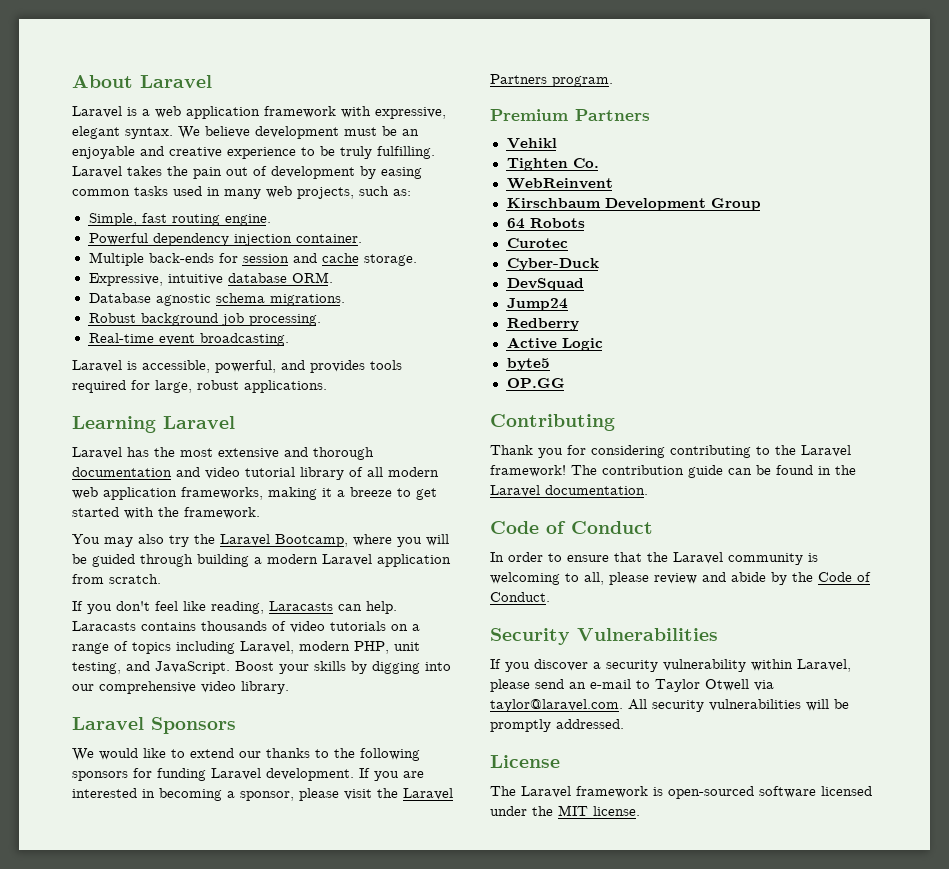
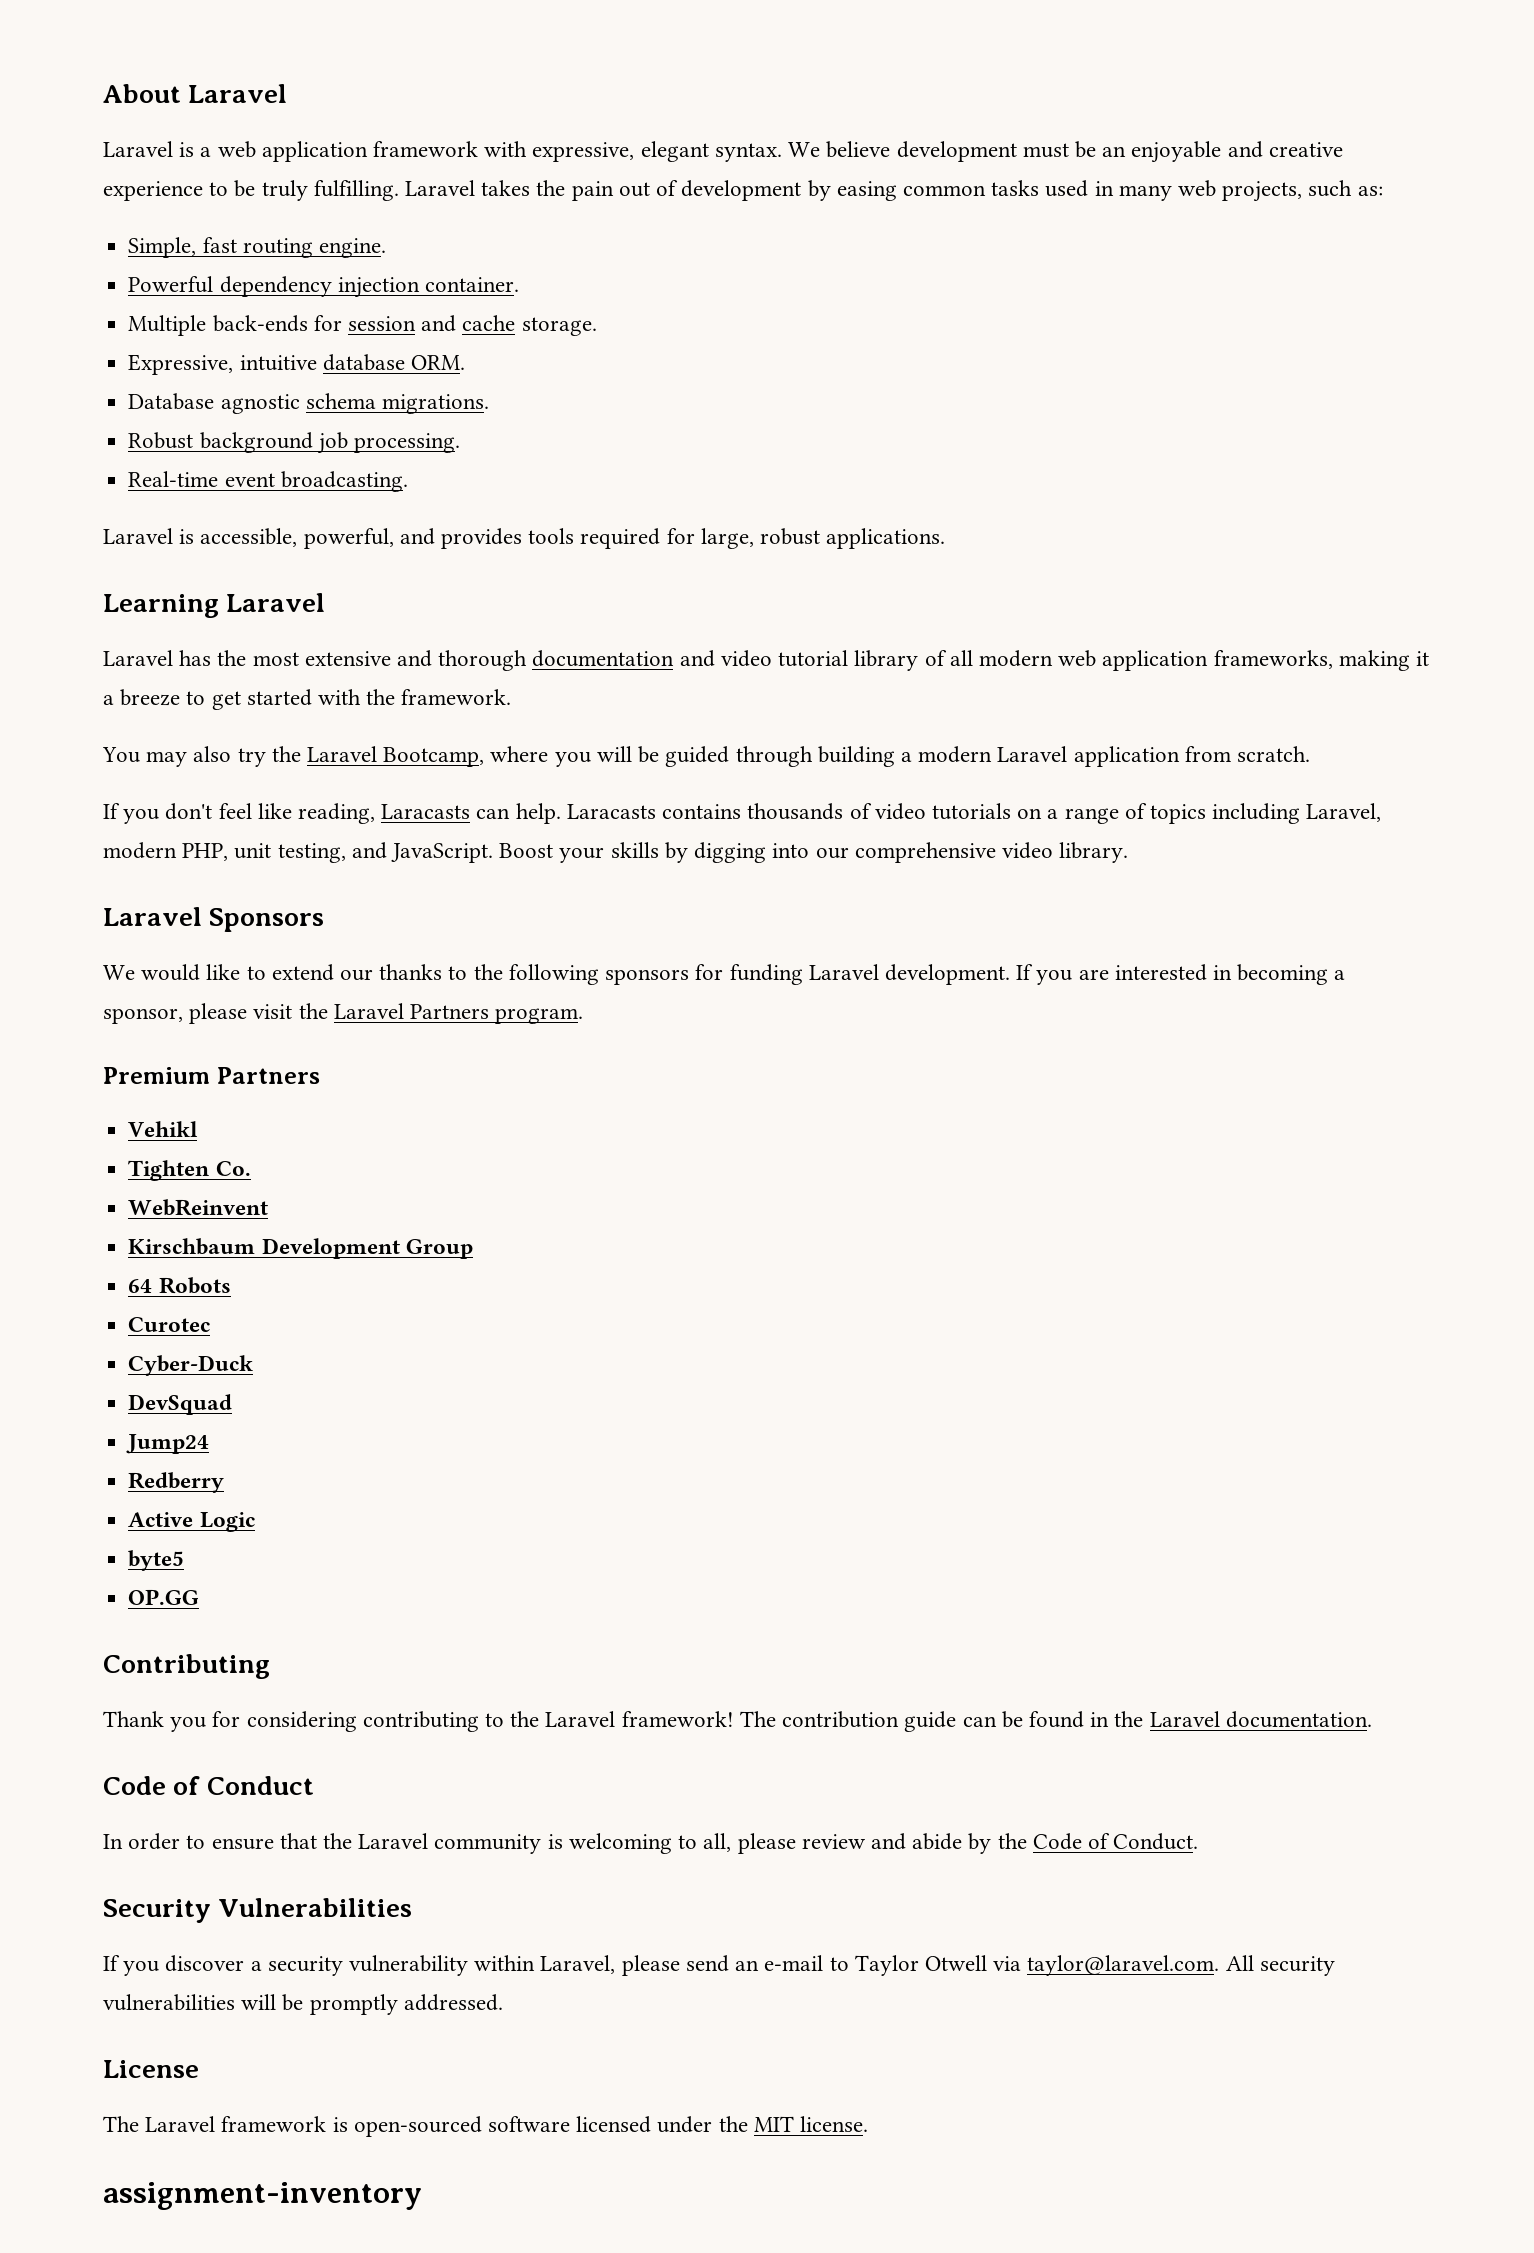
+ assignment-inventory

